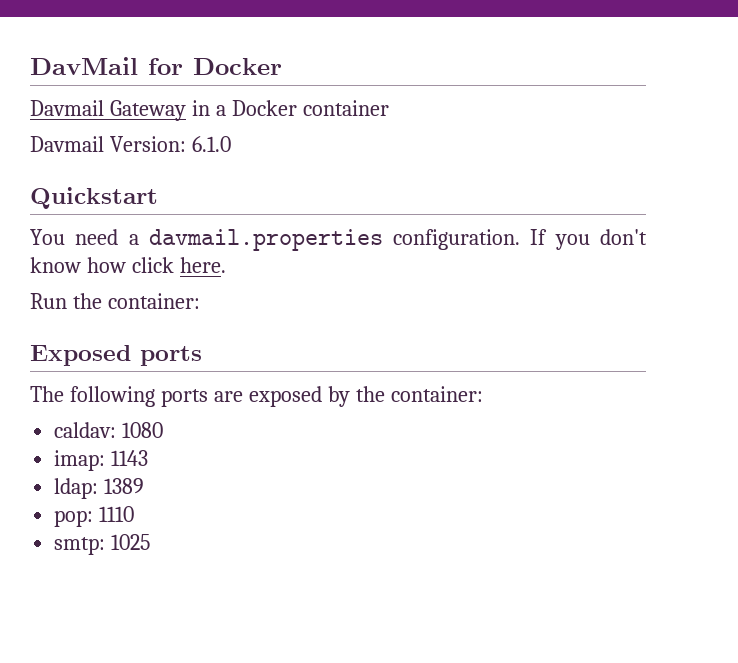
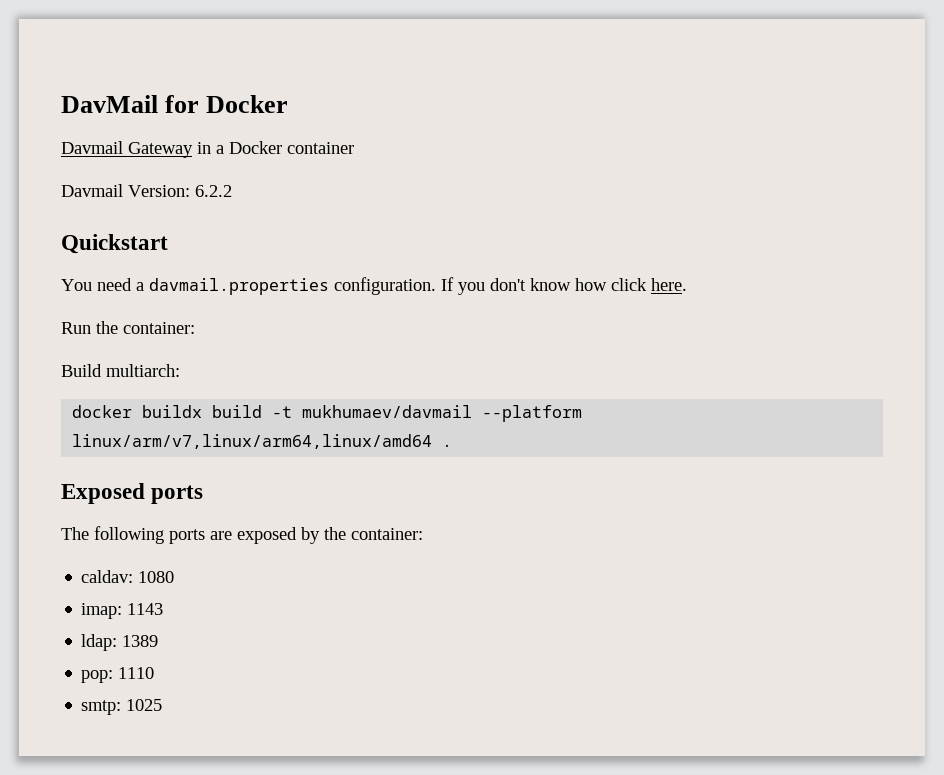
- Davmail Version: 6.1.0
+ Davmail Version: 6.2.2
+ Build multiarch:
+ docker buildx build -t mukhumaev/davmail --platform linux/arm/v7,linux/arm64,linux/amd64 .

